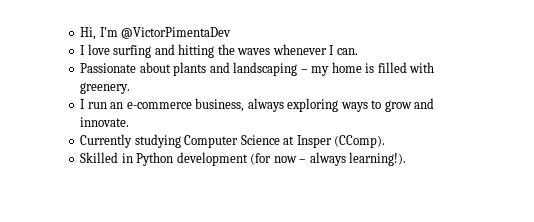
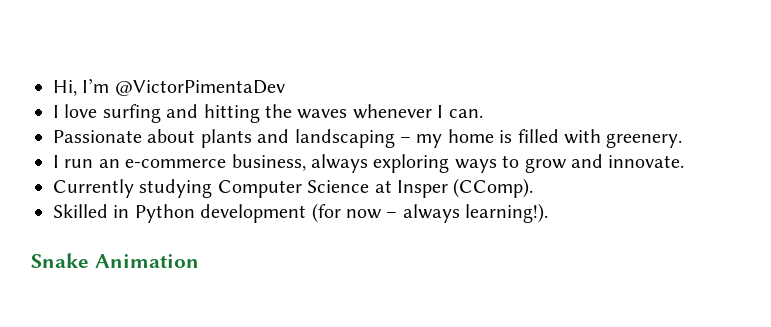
+ Snake Animation

